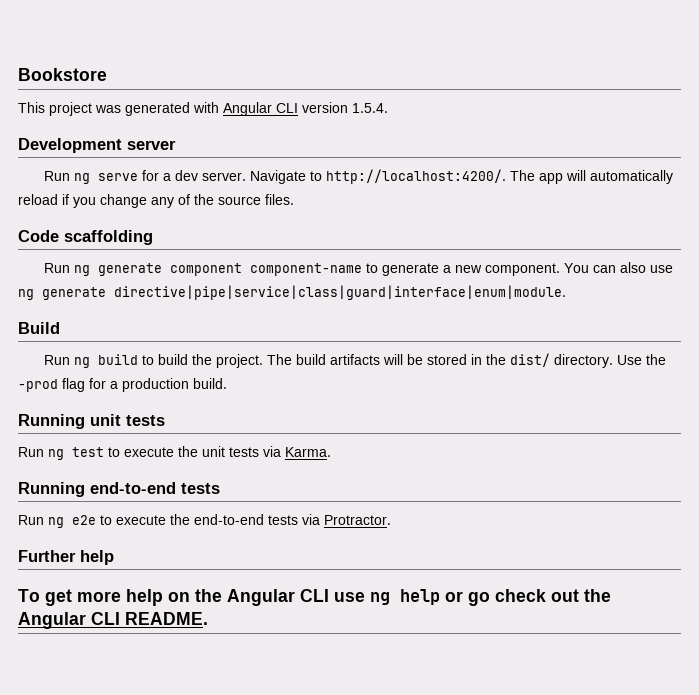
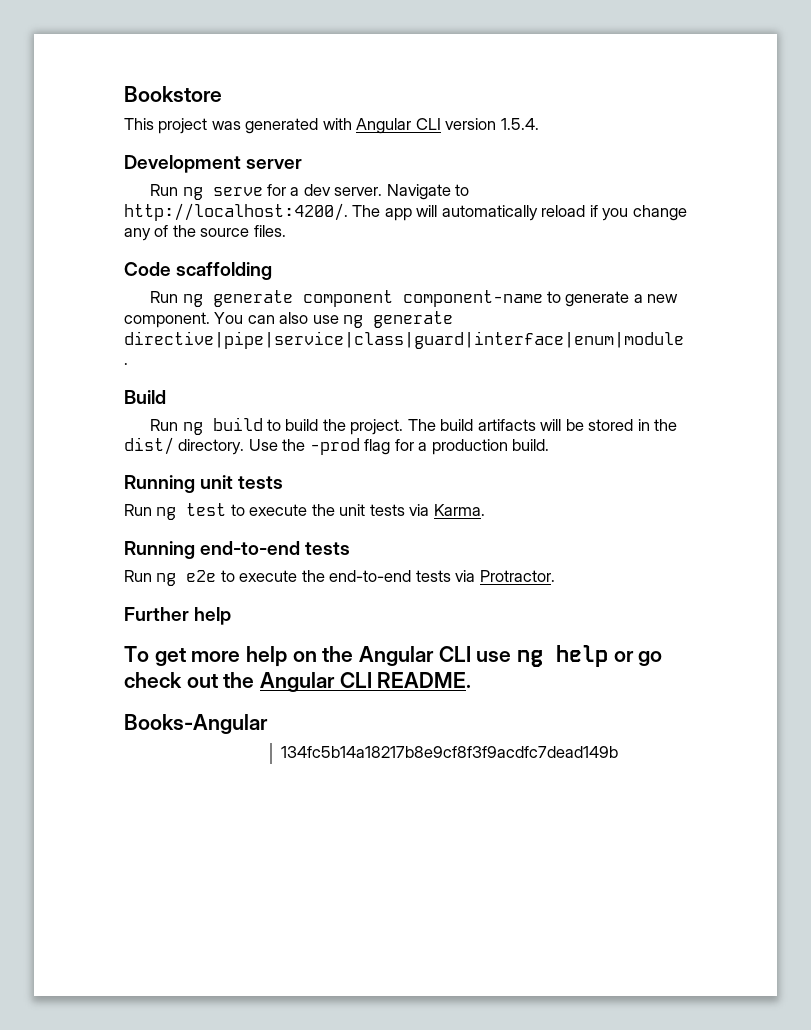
+ Books-Angular
+ 134fc5b14a18217b8e9cf8f3f9acdfc7dead149b

